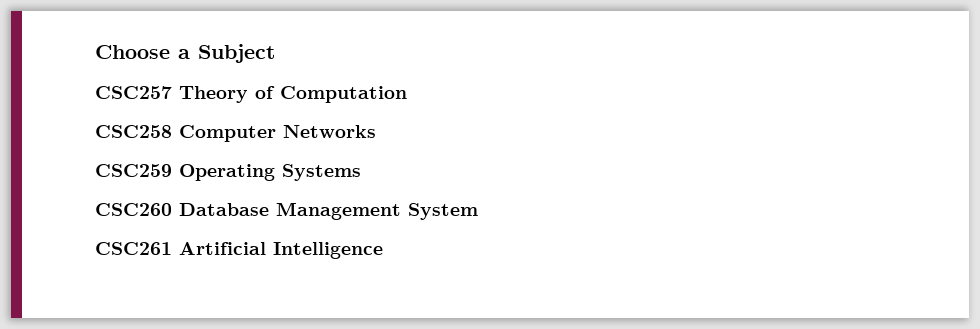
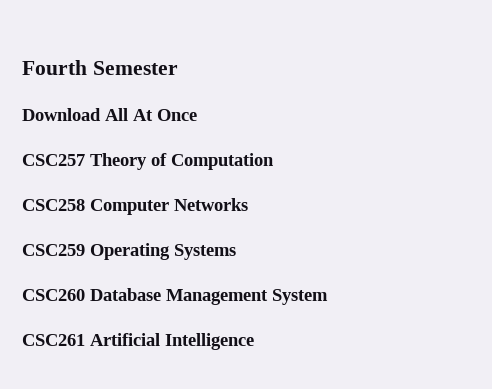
- Choose a Subject
+ Fourth Semester
+ Download All At Once

